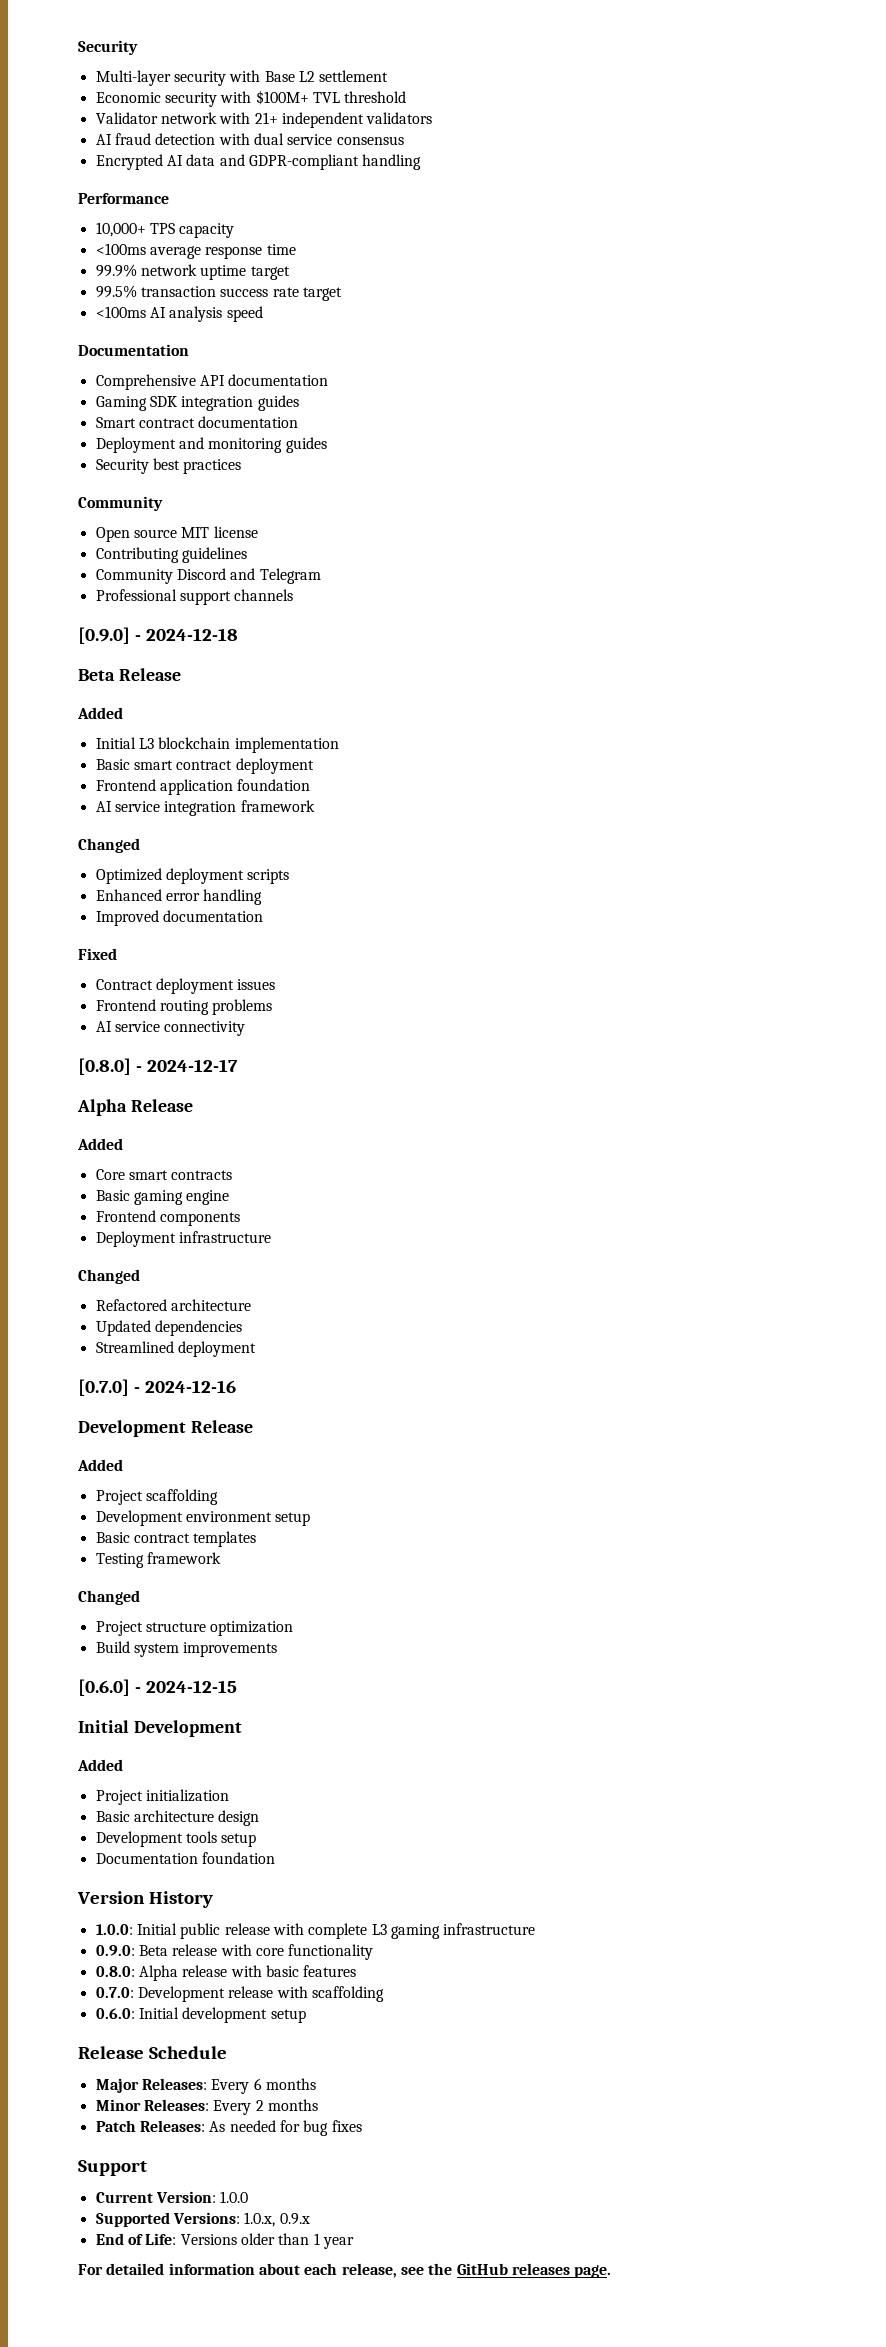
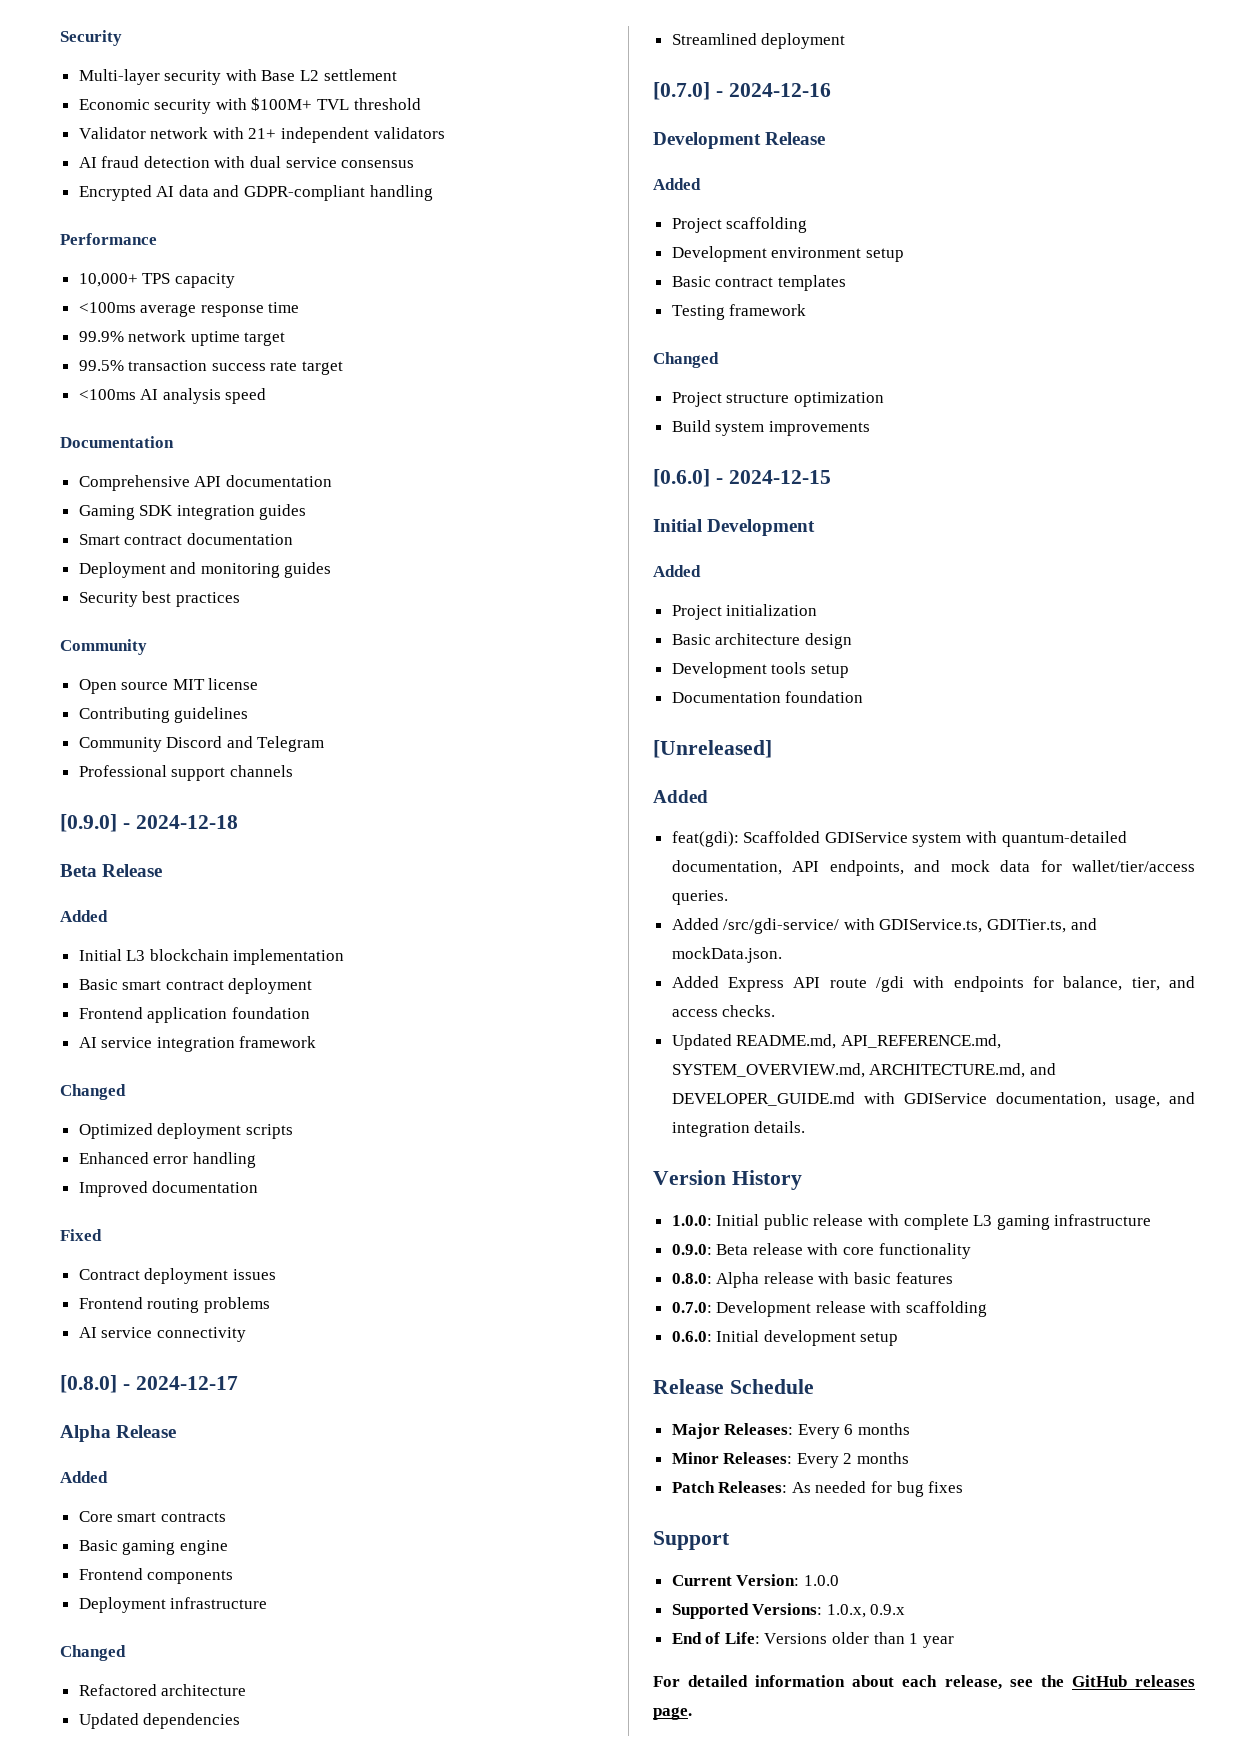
+ [Unreleased]
+ Added
+ feat(gdi): Scaffolded GDIService system with quantum-detailed documentation, API endpoints, and mock data for wallet/tier/access queries.
+ Added /src/gdi-service/ with GDIService.ts, GDITier.ts, and mockData.json.
+ Added Express API route /gdi with endpoints for balance, tier, and access checks.
+ Updated README.md, API_REFERENCE.md, SYSTEM_OVERVIEW.md, ARCHITECTURE.md, and DEVELOPER_GUIDE.md with GDIService documentation, usage, and integration details.

